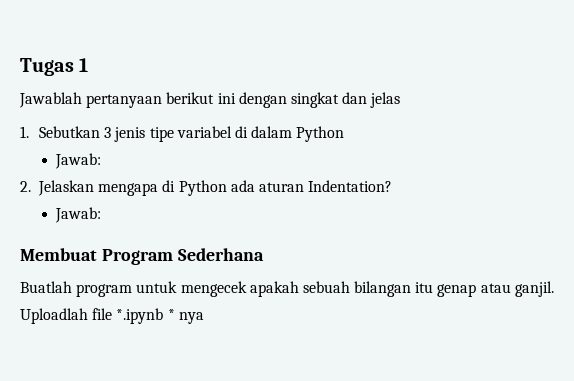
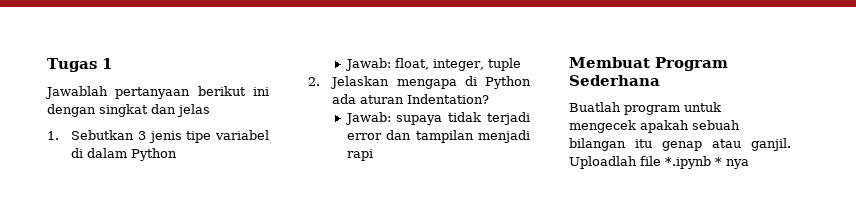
  1. Sebutkan 3 jenis tipe variabel di dalam Python
- Jawab:
+ Jawab: float, integer, tuple
  2. Jelaskan mengapa di Python ada aturan Indentation?
- Jawab:
+ Jawab: supaya tidak terjadi error dan tampilan menjadi rapi

